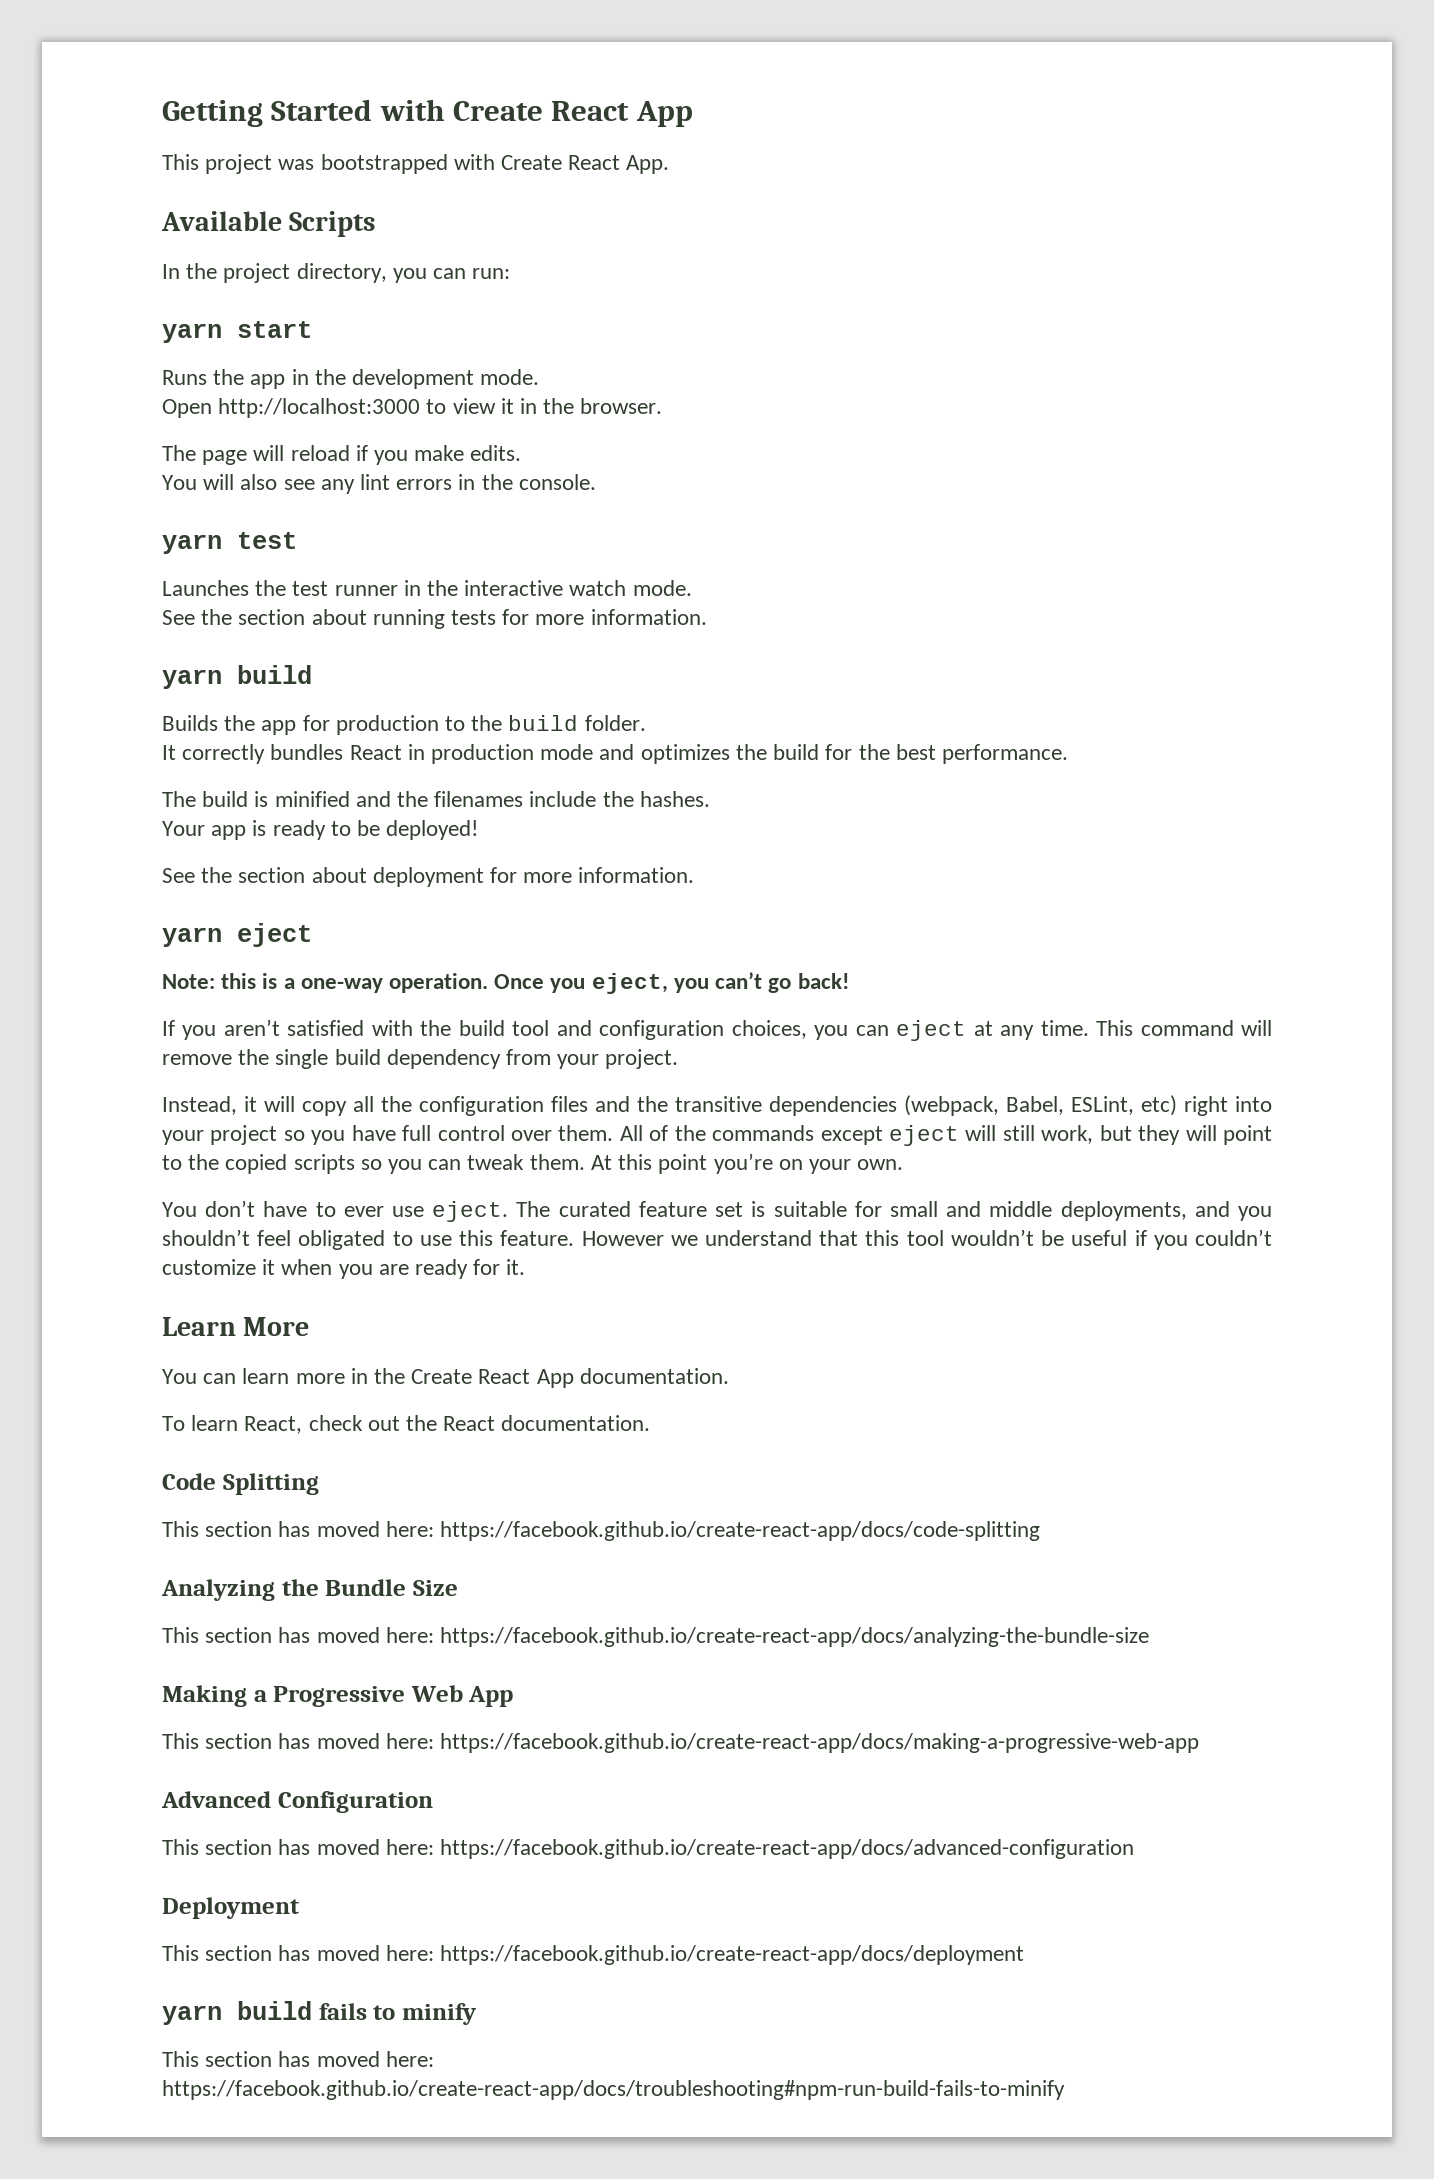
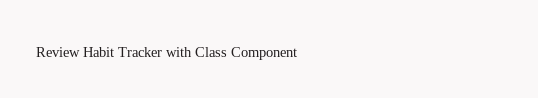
- Getting Started with Create React App
- This project was bootstrapped with Create React App.
- Available Scripts
- In the project directory, you can run:
- yarn start
- Runs the app in the development mode.
- Open http://localhost:3000 to view it in the browser.
- The page will reload if you make edits.
- You will also see any lint errors in the console.
- yarn test
- Launches the test runner in the interactive watch mode.
- See the section about running tests for more information.
- yarn build
- Builds the app for production to the build folder.
- It correctly bundles React in production mode and optimizes the build for the best performance.
- The build is minified and the filenames include the hashes.
- Your app is ready to be deployed!
- See the section about deployment for more information.
- yarn eject
- Note: this is a one-way operation. Once you eject, you can’t go back!
- If you aren’t satisfied with the build tool and configuration choices, you can eject at any time. This command will remove the single build dependency from your project.
- Instead, it will copy all the configuration files and the transitive dependencies (webpack, Babel, ESLint, etc) right into your project so you have full control over them. All of the commands except eject will still work, but they will point to the copied scripts so you can tweak them. At this point you’re on your own.
- You don’t have to ever use eject. The curated feature set is suitable for small and middle deployments, and you shouldn’t feel obligated to use this feature. However we understand that this tool wouldn’t be useful if you couldn’t customize it when you are ready for it.
- Learn More
- You can learn more in the Create React App documentation.
- To learn React, check out the React documentation.
- Code Splitting
- This section has moved here: https://facebook.github.io/create-react-app/docs/code-splitting
- Analyzing the Bundle Size
- This section has moved here: https://facebook.github.io/create-react-app/docs/analyzing-the-bundle-size
- Making a Progressive Web App
- This section has moved here: https://facebook.github.io/create-react-app/docs/making-a-progressive-web-app
- Advanced Configuration
- This section has moved here: https://facebook.github.io/create-react-app/docs/advanced-configuration
- Deployment
- This section has moved here: https://facebook.github.io/create-react-app/docs/deployment
- yarn build fails to minify
- This section has moved here: https://facebook.github.io/create-react-app/docs/troubleshooting#npm-run-build-fails-to-minify
+ Review Habit Tracker with Class Component

